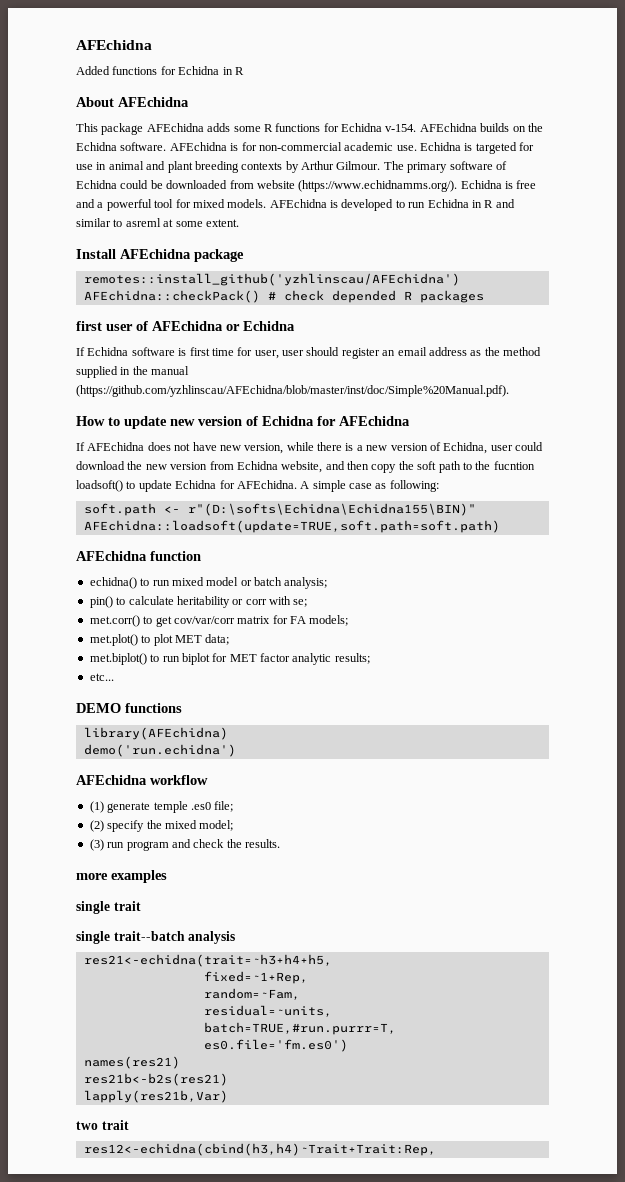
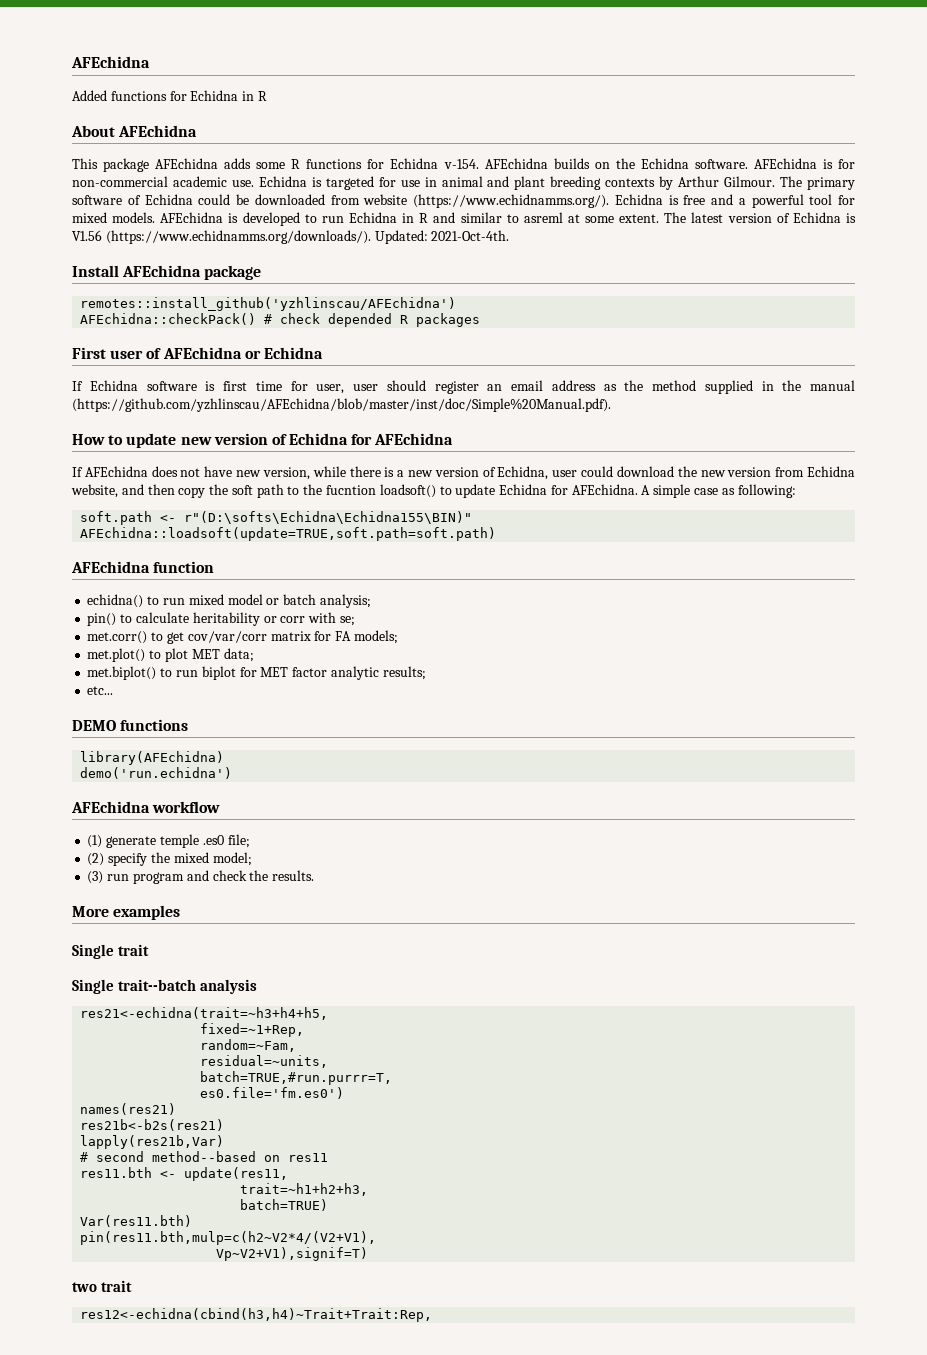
+ The latest version of Echidna is V1.56 (https://www.echidnamms.org/downloads/). Updated: 2021-Oct-4th.
- first user of AFEchidna or Echidna
+ First user of AFEchidna or Echidna
- more examples
+ More examples
- single trait
- single trait--batch analysis
+ Single trait
+ Single trait--batch analysis
+ # second method--based on res11
+ res11.bth <- update(res11,
+ trait=~h1+h2+h3,
+ batch=TRUE)
+ Var(res11.bth)
+ pin(res11.bth,mulp=c(h2~V2*4/(V2+V1),
+ Vp~V2+V1),signif=T)

